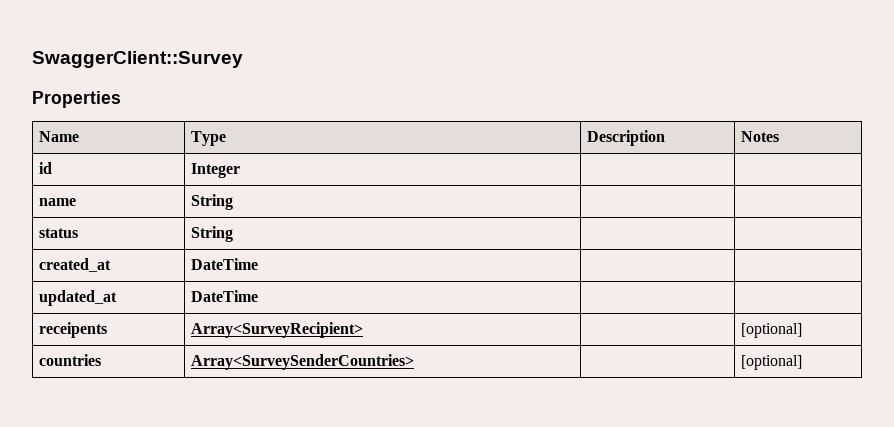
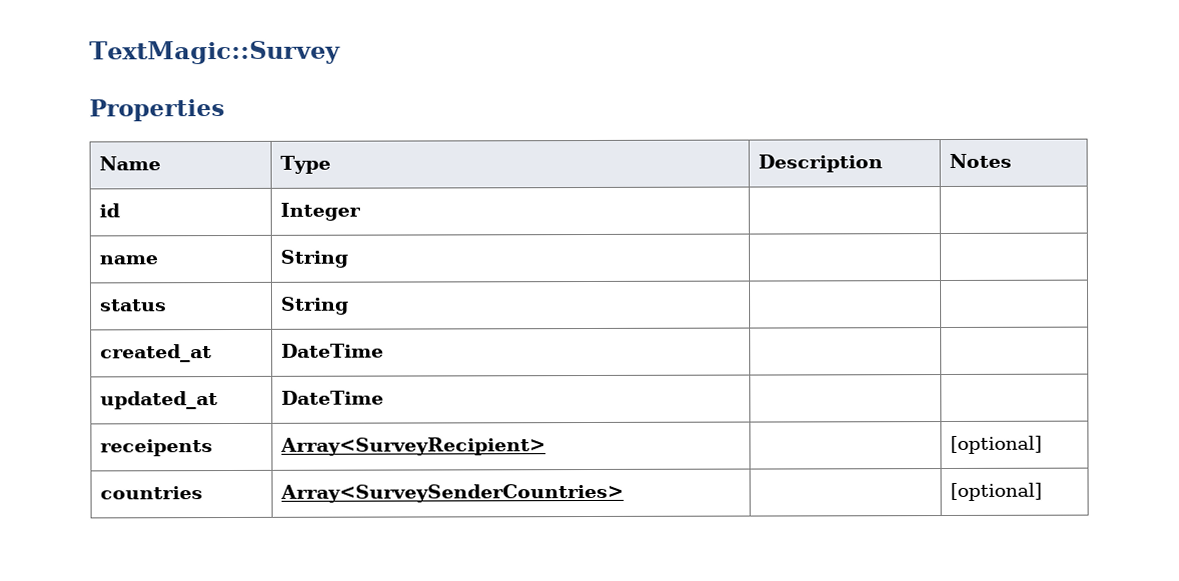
- SwaggerClient::Survey
+ TextMagic::Survey

